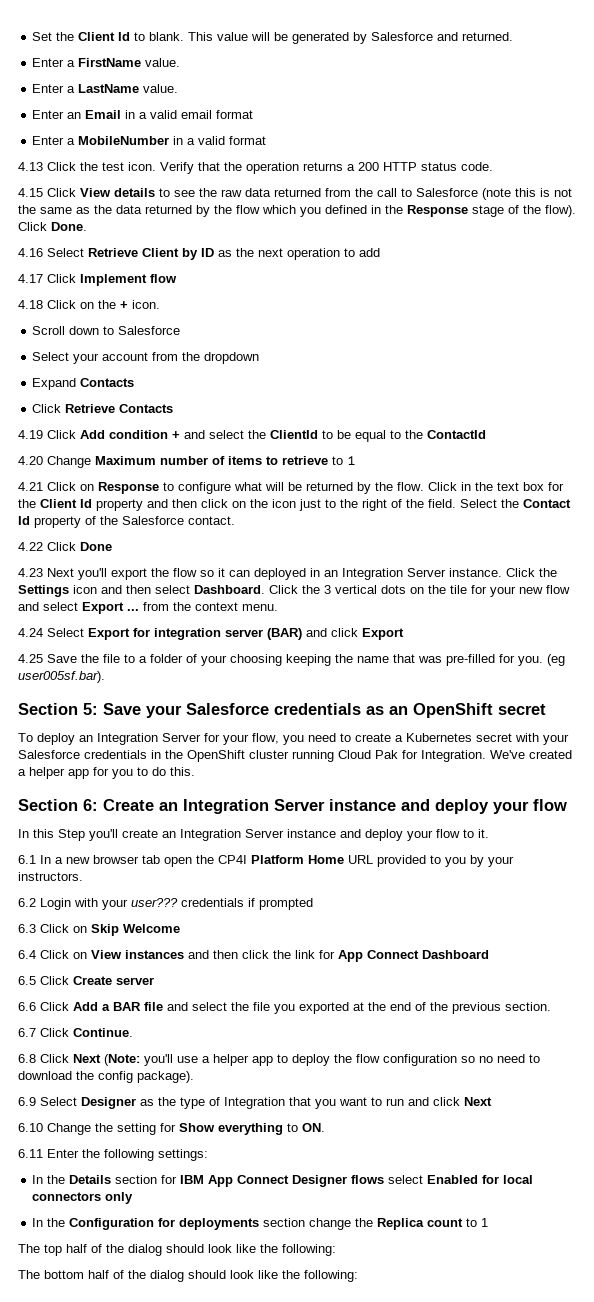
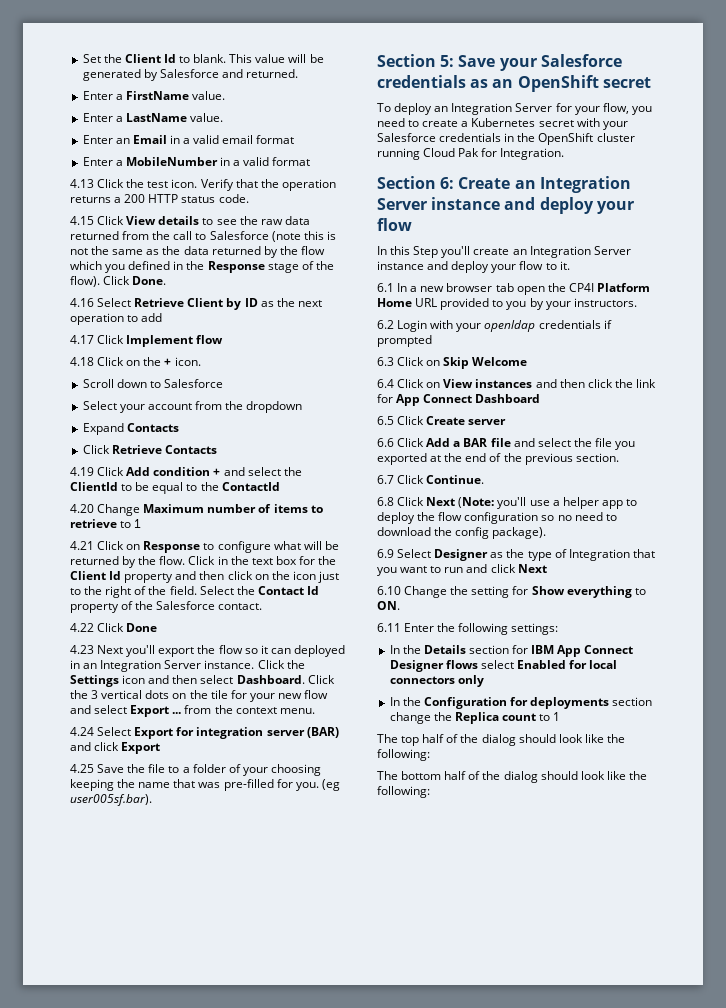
- We've created a helper app for you to do this.
- 6.2 Login with your user??? credentials if prompted
+ 6.2 Login with your openldap credentials if prompted

